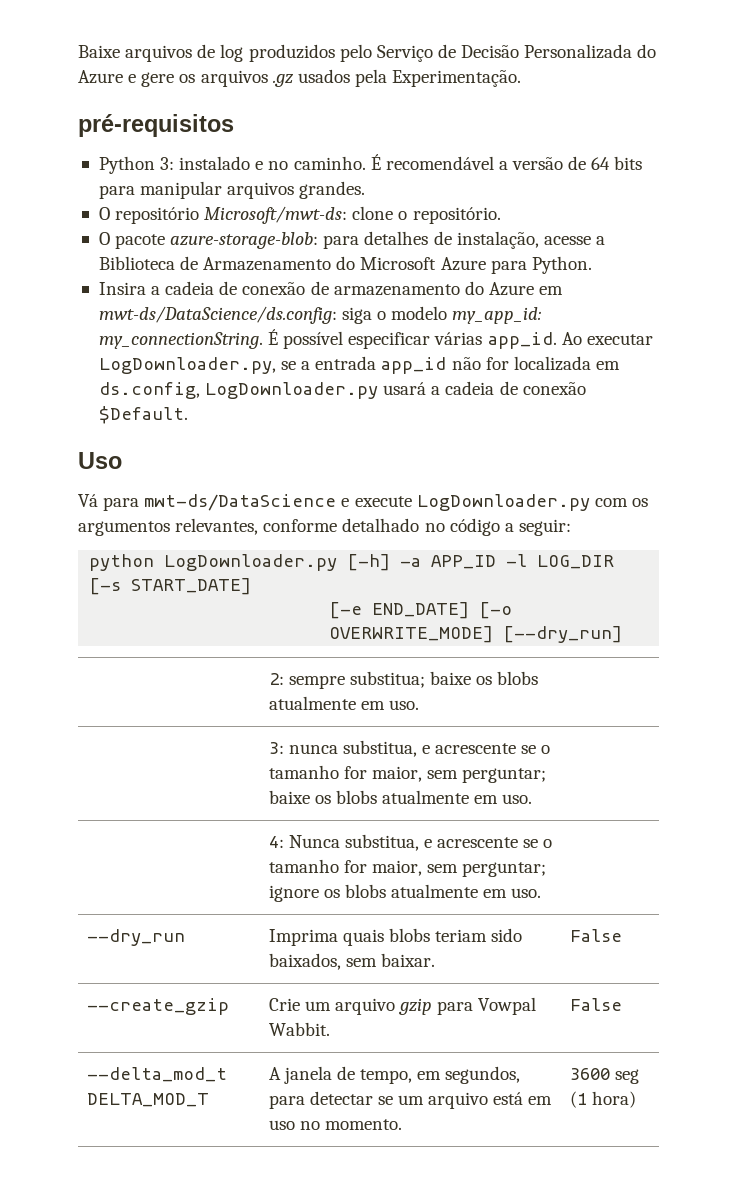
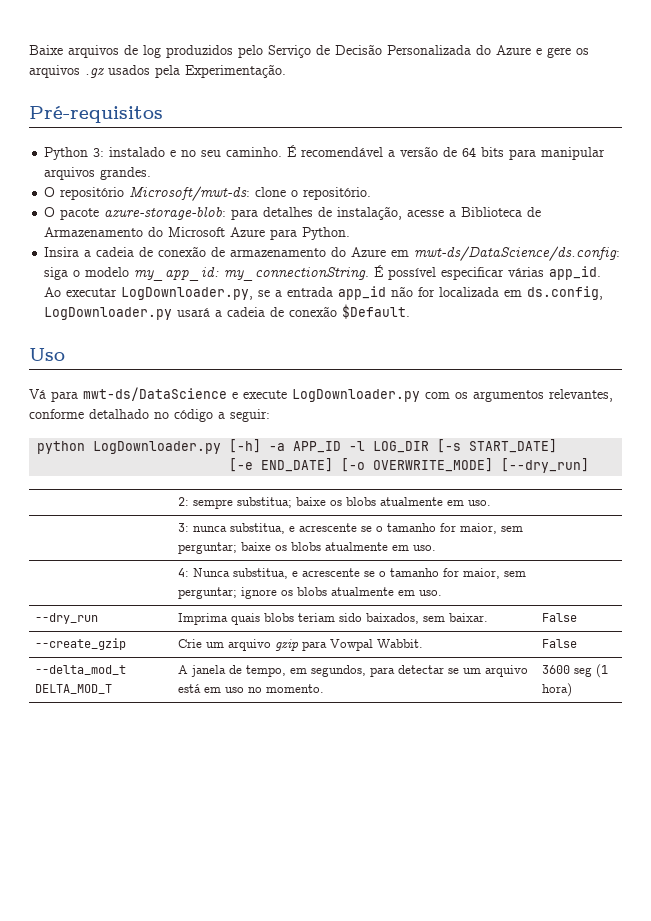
- pré-requisitos
+ Pré-requisitos
- Python 3: instalado e no caminho.
+ Python 3: instalado e no seu caminho.

